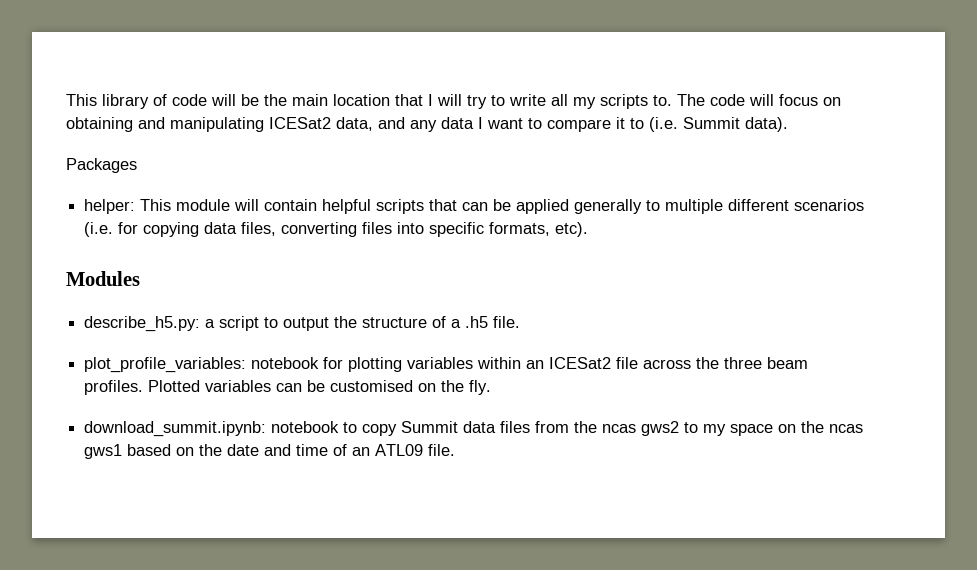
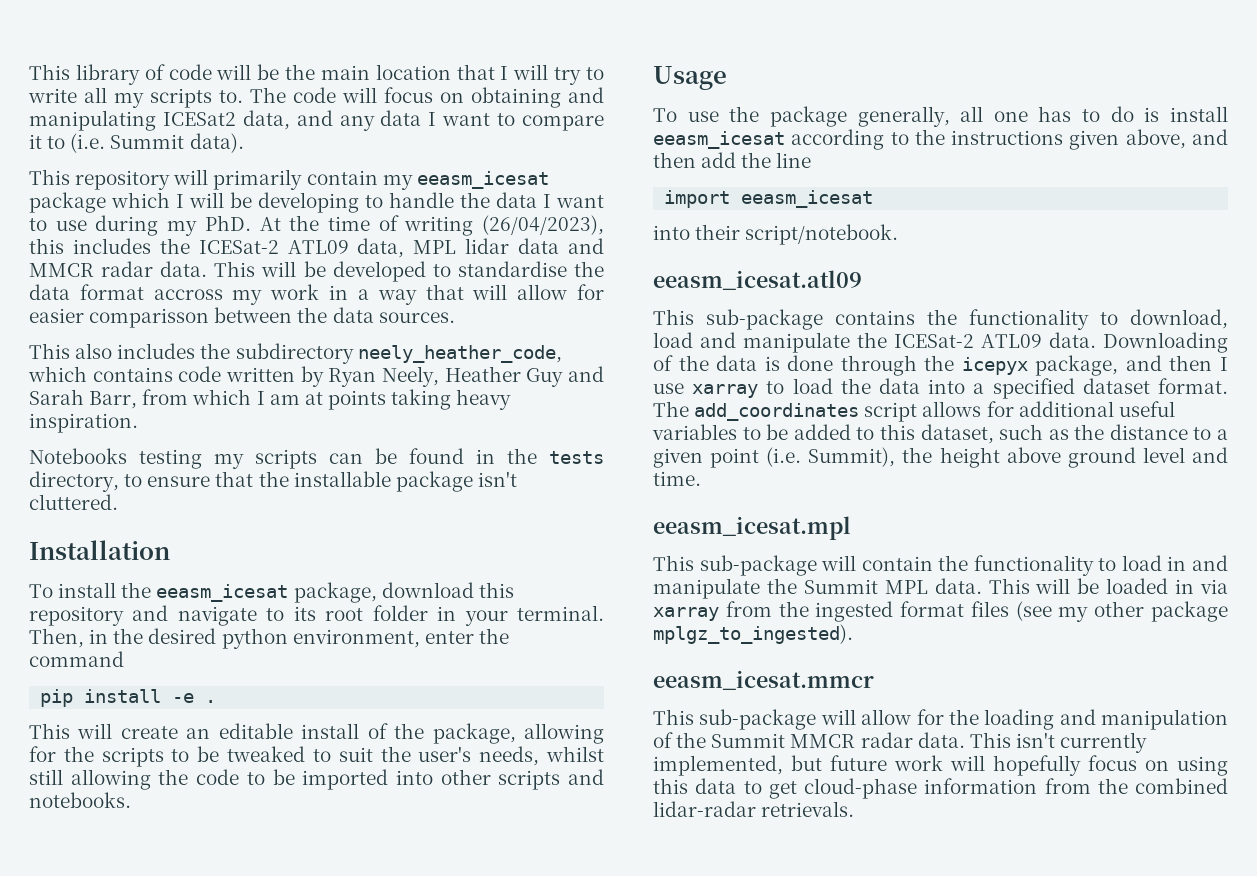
- Packages
- helper: This module will contain helpful scripts that can be applied generally to multiple different scenarios (i.e. for copying data files, converting files into specific formats, etc).
- Modules
- describe_h5.py: a script to output the structure of a .h5 file.
- plot_profile_variables: notebook for plotting variables within an ICESat2 file across the three beam profiles. Plotted variables can be customised on the fly.
- download_summit.ipynb: notebook to copy Summit data files from the ncas gws2 to my space on the ncas gws1 based on the date and time of an ATL09 file.
+ This repository will primarily contain my eeasm_icesat package which I will be developing to handle the data I want to use during my PhD. At the time of writing (26/04/2023), this includes the ICESat-2 ATL09 data, MPL lidar data and MMCR radar data. This will be developed to standardise the data format accross my work in a way that will allow for easier comparisson between the data sources.
+ This also includes the subdirectory neely_heather_code, which contains code written by Ryan Neely, Heather Guy and Sarah Barr, from which I am at points taking heavy inspiration.
+ Notebooks testing my scripts can be found in the tests directory, to ensure that the installable package isn't cluttered.
+ Installation
+ To install the eeasm_icesat package, download this repository and navigate to its root folder in your terminal. Then, in the desired python environment, enter the command
+ pip install -e .
+ This will create an editable install of the package, allowing for the scripts to be tweaked to suit the user's needs, whilst still allowing the code to be imported into other scripts and notebooks.
+ Usage
+ To use the package generally, all one has to do is install eeasm_icesat according to the instructions given above, and then add the line
+ import eeasm_icesat
+ into their script/notebook.
+ eeasm_icesat.atl09
+ This sub-package contains the functionality to download, load and manipulate the ICESat-2 ATL09 data. Downloading of the data is done through the icepyx package, and then I use xarray to load the data into a specified dataset format. The add_coordinates script allows for additional useful variables to be added to this dataset, such as the distance to a given point (i.e. Summit), the height above ground level and time.
+ eeasm_icesat.mpl
+ This sub-package will contain the functionality to load in and manipulate the Summit MPL data. This will be loaded in via xarray from the ingested format files (see my other package mplgz_to_ingested).
+ eeasm_icesat.mmcr
+ This sub-package will allow for the loading and manipulation of the Summit MMCR radar data. This isn't currently implemented, but future work will hopefully focus on using this data to get cloud-phase information from the combined lidar-radar retrievals.

